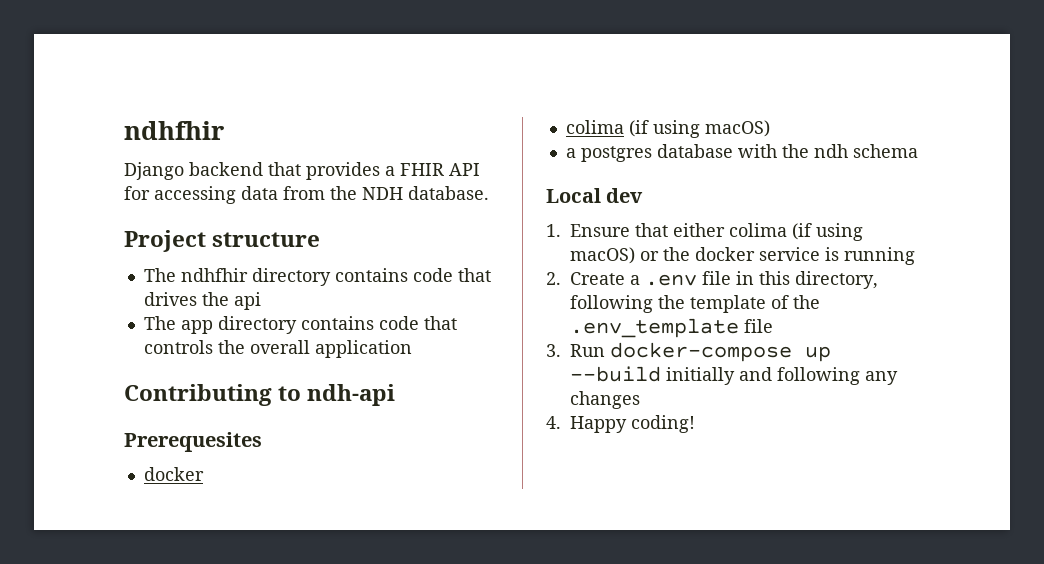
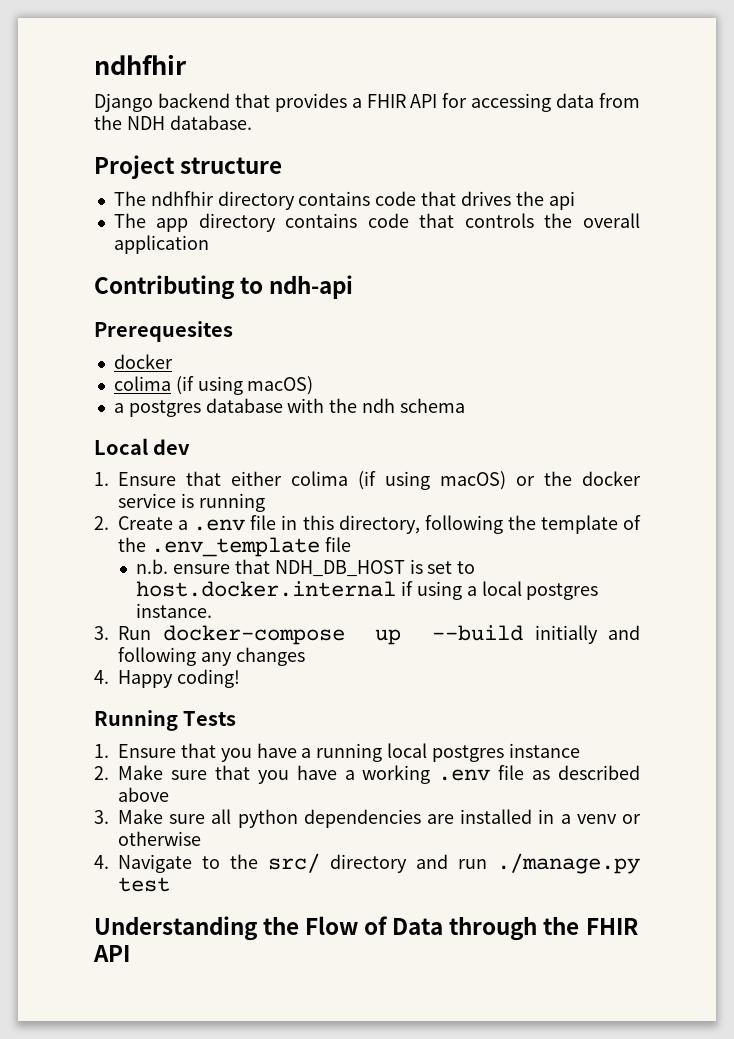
+ n.b. ensure that NDH_DB_HOST is set to host.docker.internal if using a local postgres instance.
+ Running Tests
+ 1. Ensure that you have a running local postgres instance
+ 2. Make sure that you have a working .env file as described above
+ 3. Make sure all python dependencies are installed in a venv or otherwise
+ 4. Navigate to the src/ directory and run ./manage.py test
+ Understanding the Flow of Data through the FHIR API

